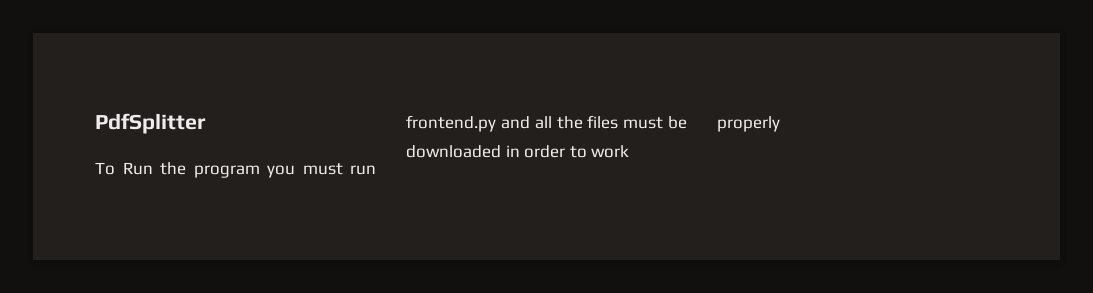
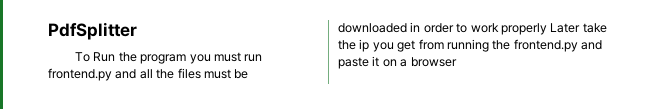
- To Run the program you must run frontend.py and all the files must be downloaded in order to work properly
+ To Run the program you must run frontend.py and all the files must be downloaded in order to work properly Later take the ip you get from running the frontend.py and paste it on a browser

